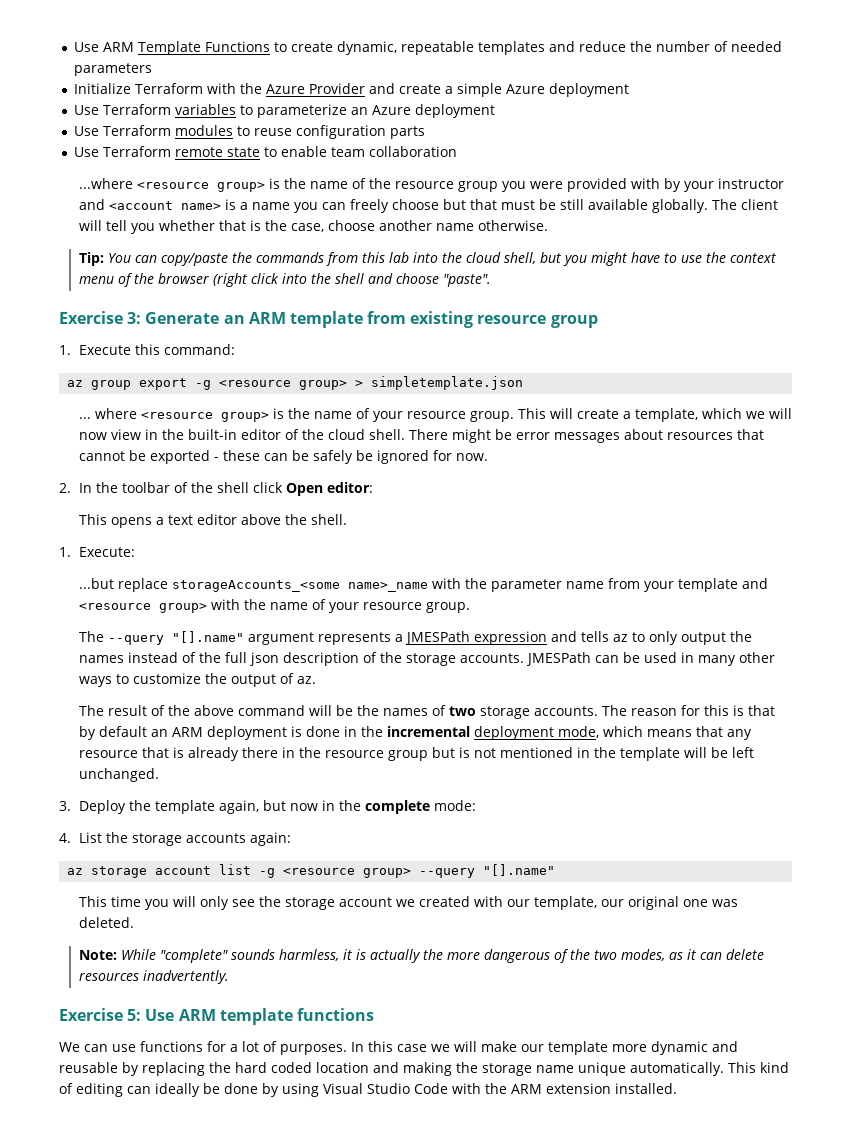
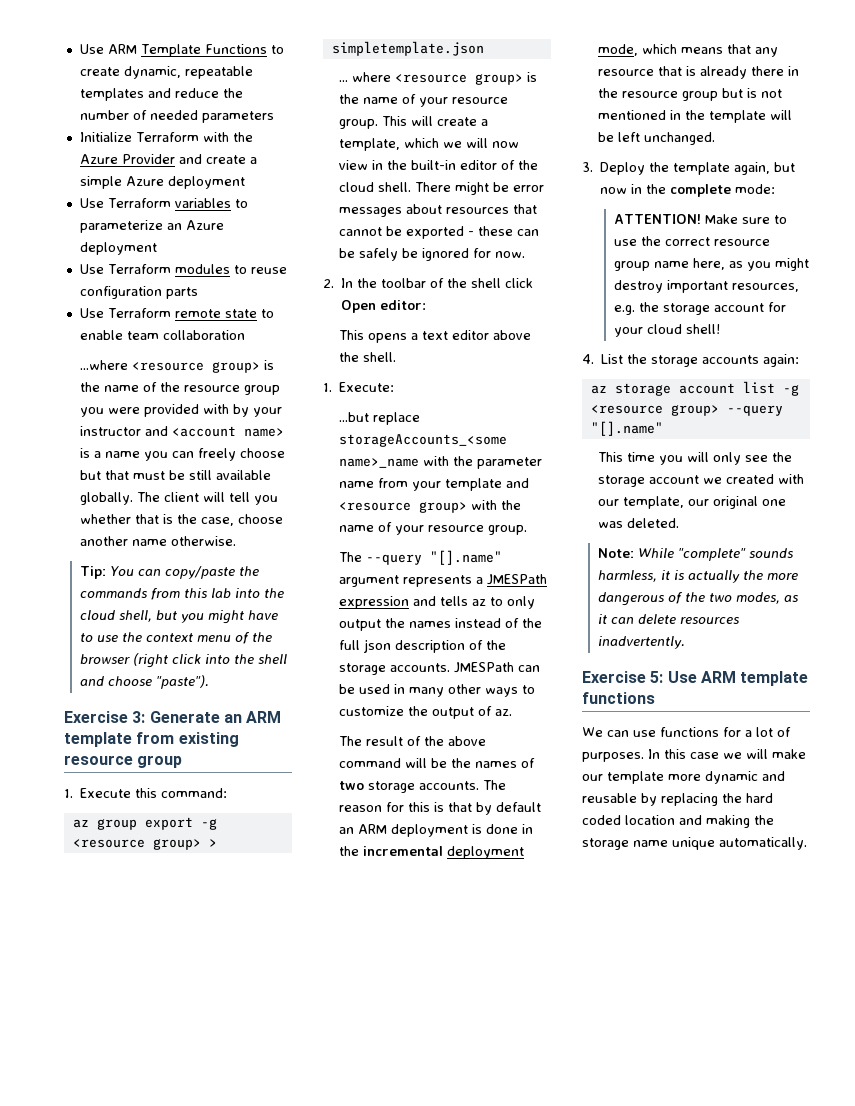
- Tip: You can copy/paste the commands from this lab into the cloud shell, but you might have to use the context menu of the browser (right click into the shell and choose "paste".
+ Tip: You can copy/paste the commands from this lab into the cloud shell, but you might have to use the context menu of the browser (right click into the shell and choose "paste").
+ ATTENTION! Make sure to use the correct resource group name here, as you might destroy important resources, e.g. the storage account for your cloud shell!
- This kind of editing can ideally be done by using Visual Studio Code with the ARM extension installed.

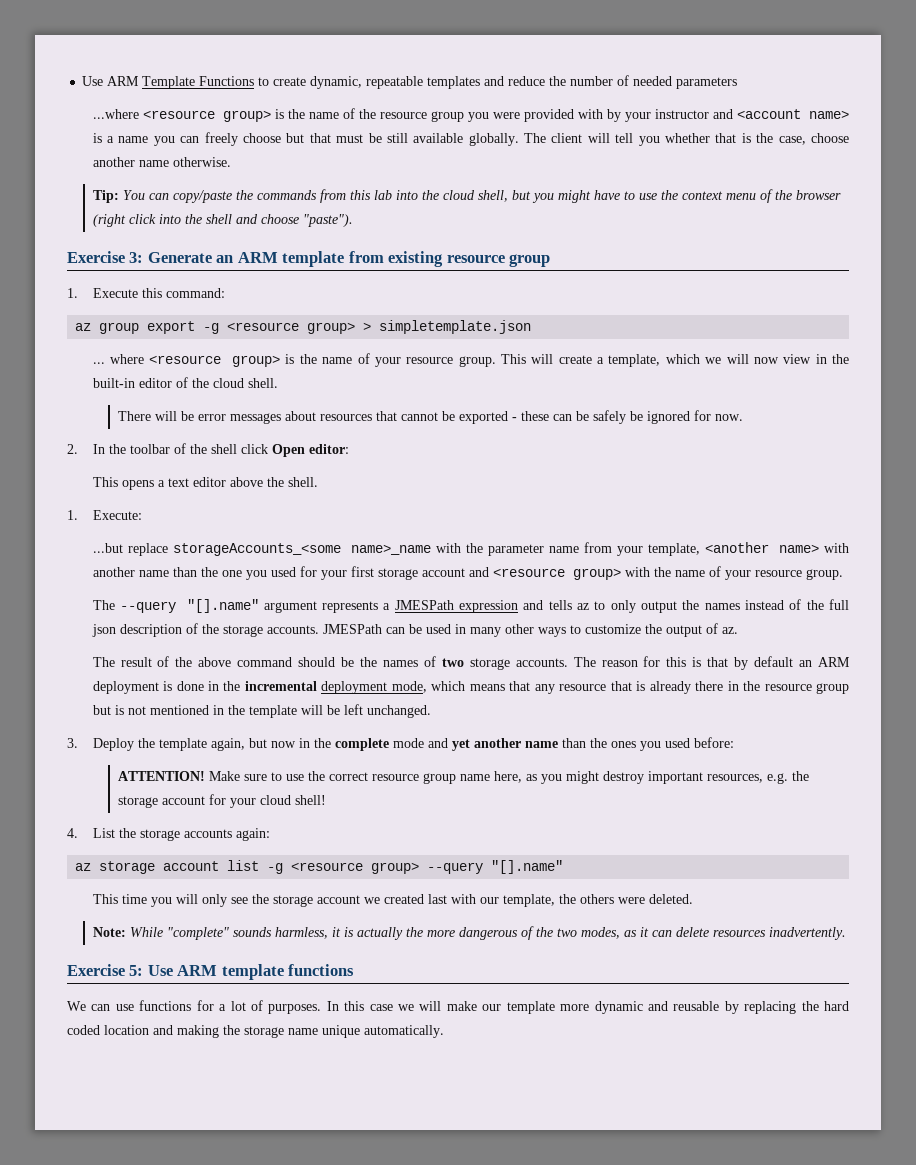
- Initialize Terraform with the Azure Provider and create a simple Azure deployment
- Use Terraform variables to parameterize an Azure deployment
- Use Terraform modules to reuse configuration parts
- Use Terraform remote state to enable team collaboration
- This will create a template, which we will now view in the built-in editor of the cloud shell. There might be error messages about resources that cannot be exported - these can be safely be ignored for now.
+ This will create a template, which we will now view in the built-in editor of the cloud shell.
+ There will be error messages about resources that cannot be exported - these can be safely be ignored for now.
- ...but replace storageAccounts_<some name>_name with the parameter name from your template and <resource group> with the name of your resource group.
+ ...but replace storageAccounts_<some name>_name with the parameter name from your template, <another name> with another name than the one you used for your first storage account and <resource group> with the name of your resource group.
- The result of the above command will be the names of two storage accounts.
+ The result of the above command should be the names of two storage accounts.
- 3. Deploy the template again, but now in the complete mode:
+ 3. Deploy the template again, but now in the complete mode and yet another name than the ones you used before:
- This time you will only see the storage account we created with our template, our original one was deleted.
+ This time you will only see the storage account we created last with our template, the others were deleted.

